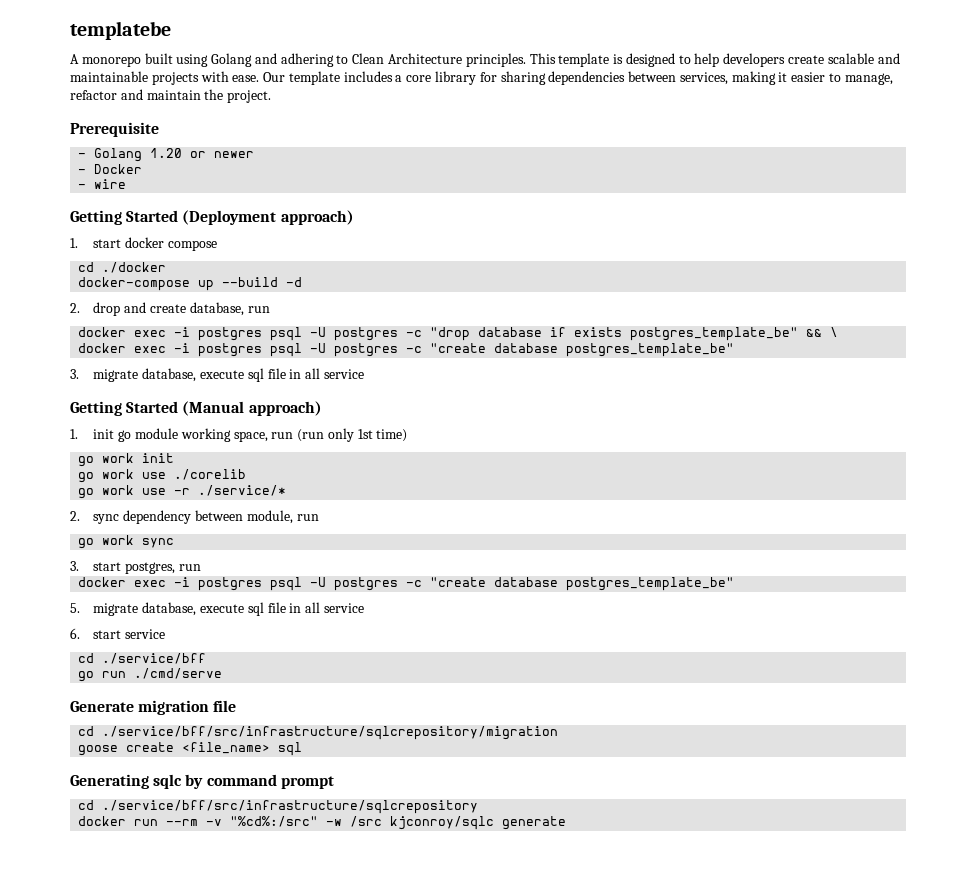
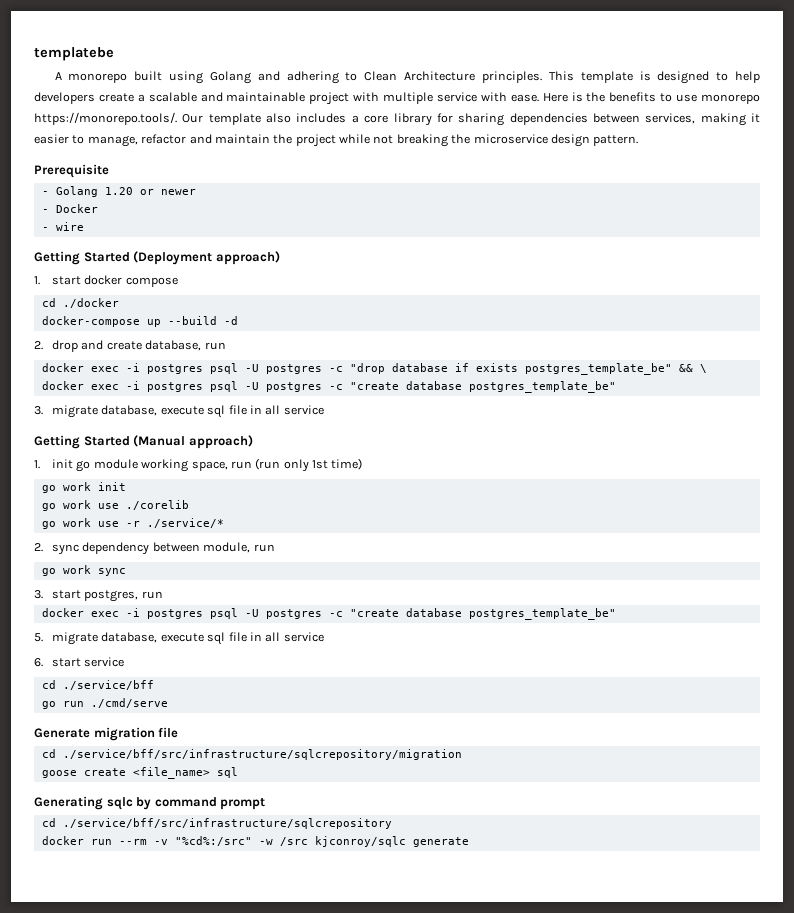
- This template is designed to help developers create scalable and maintainable projects with ease. Our template includes a core library for sharing dependencies between services, making it easier to manage, refactor and maintain the project.
+ This template is designed to help developers create a scalable and maintainable project with multiple service with ease. Here is the benefits to use monorepo https://monorepo.tools/. Our template also includes a core library for sharing dependencies between services, making it easier to manage, refactor and maintain the project while not breaking the microservice design pattern.

